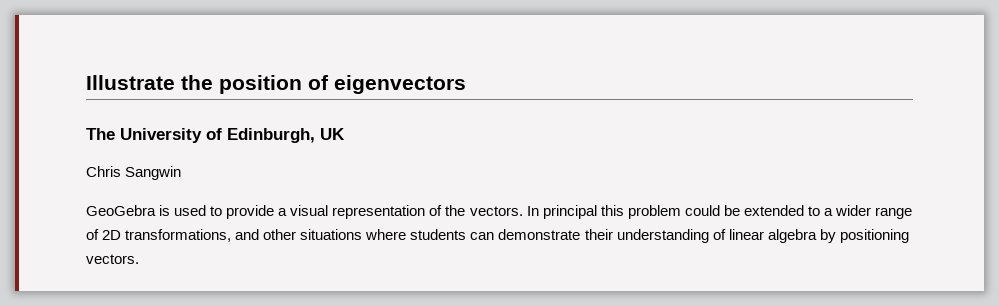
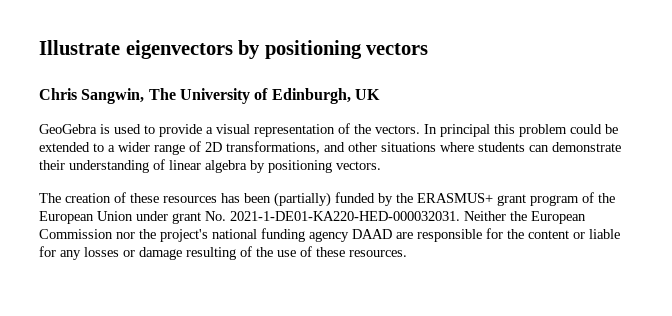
- Illustrate the position of eigenvectors
- The University of Edinburgh, UK
+ Illustrate eigenvectors by positioning vectors
+ Chris Sangwin, The University of Edinburgh, UK
- Chris Sangwin
+ The creation of these resources has been (partially) funded by the ERASMUS+ grant program of the European Union under grant No. 2021-1-DE01-KA220-HED-000032031. Neither the European Commission nor the project's national funding agency DAAD are responsible for the content or liable for any losses or damage resulting of the use of these resources.

